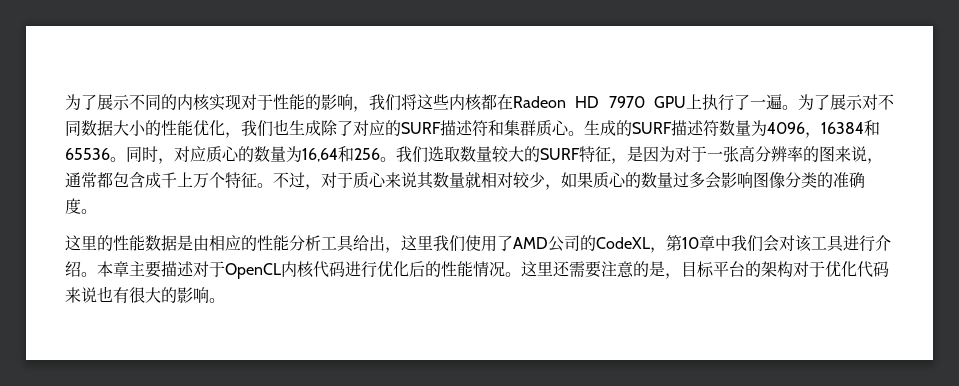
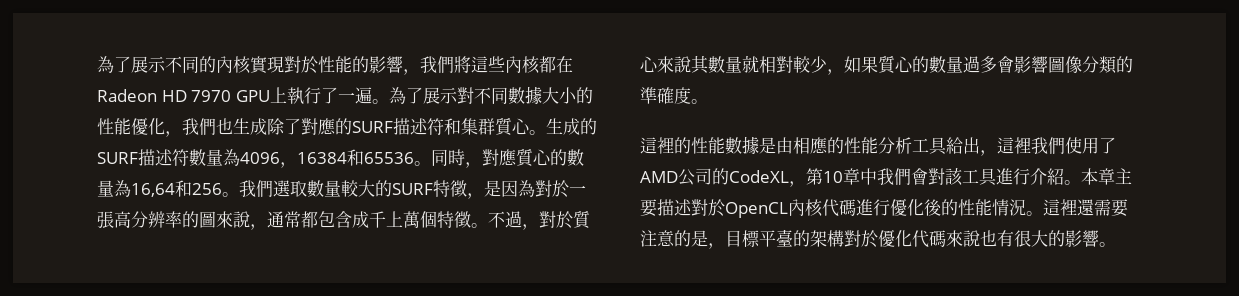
- 为了展示不同的内核实现对于性能的影响，我们将这些内核都在Radeon HD 7970 GPU上执行了一遍。
+ 為了展示不同的內核實現對於性能的影響，我們將這些內核都在Radeon HD 7970 GPU上執行了一遍。
- 为了展示对不同数据大小的性能优化，我们也生成除了对应的SURF描述符和集群质心。
+ 為了展示對不同數據大小的性能優化，我們也生成除了對應的SURF描述符和集群質心。
- 生成的SURF描述符数量为4096，16384和65536。
+ 生成的SURF描述符數量為4096，16384和65536。
- 同时，对应质心的数量为16,64和256。我们选取数量较大的SURF特征，是因为对于一张高分辨率的图来说，通常都包含成千上万个特征。不过，对于质心来说其数量就相对较少，如果质心的数量过多会影响图像分类的准确度。
- 这里的性能数据是由相应的性能分析工具给出，这里我们使用了AMD公司的CodeXL，第10章中我们会对该工具进行介绍。本章主要描述对于OpenCL内核代码进行优化后的性能情况。这里还需要注意的是，目标平台的架构对于优化代码来说也有很大的影响。
+ 同時，對應質心的數量為16,64和256。我們選取數量較大的SURF特徵，是因為對於一張高分辨率的圖來說，通常都包含成千上萬個特徵。不過，對於質心來說其數量就相對較少，如果質心的數量過多會影響圖像分類的準確度。
+ 這裡的性能數據是由相應的性能分析工具給出，這裡我們使用了AMD公司的CodeXL，第10章中我們會對該工具進行介紹。本章主要描述對於OpenCL內核代碼進行優化後的性能情況。這裡還需要注意的是，目標平臺的架構對於優化代碼來說也有很大的影響。

